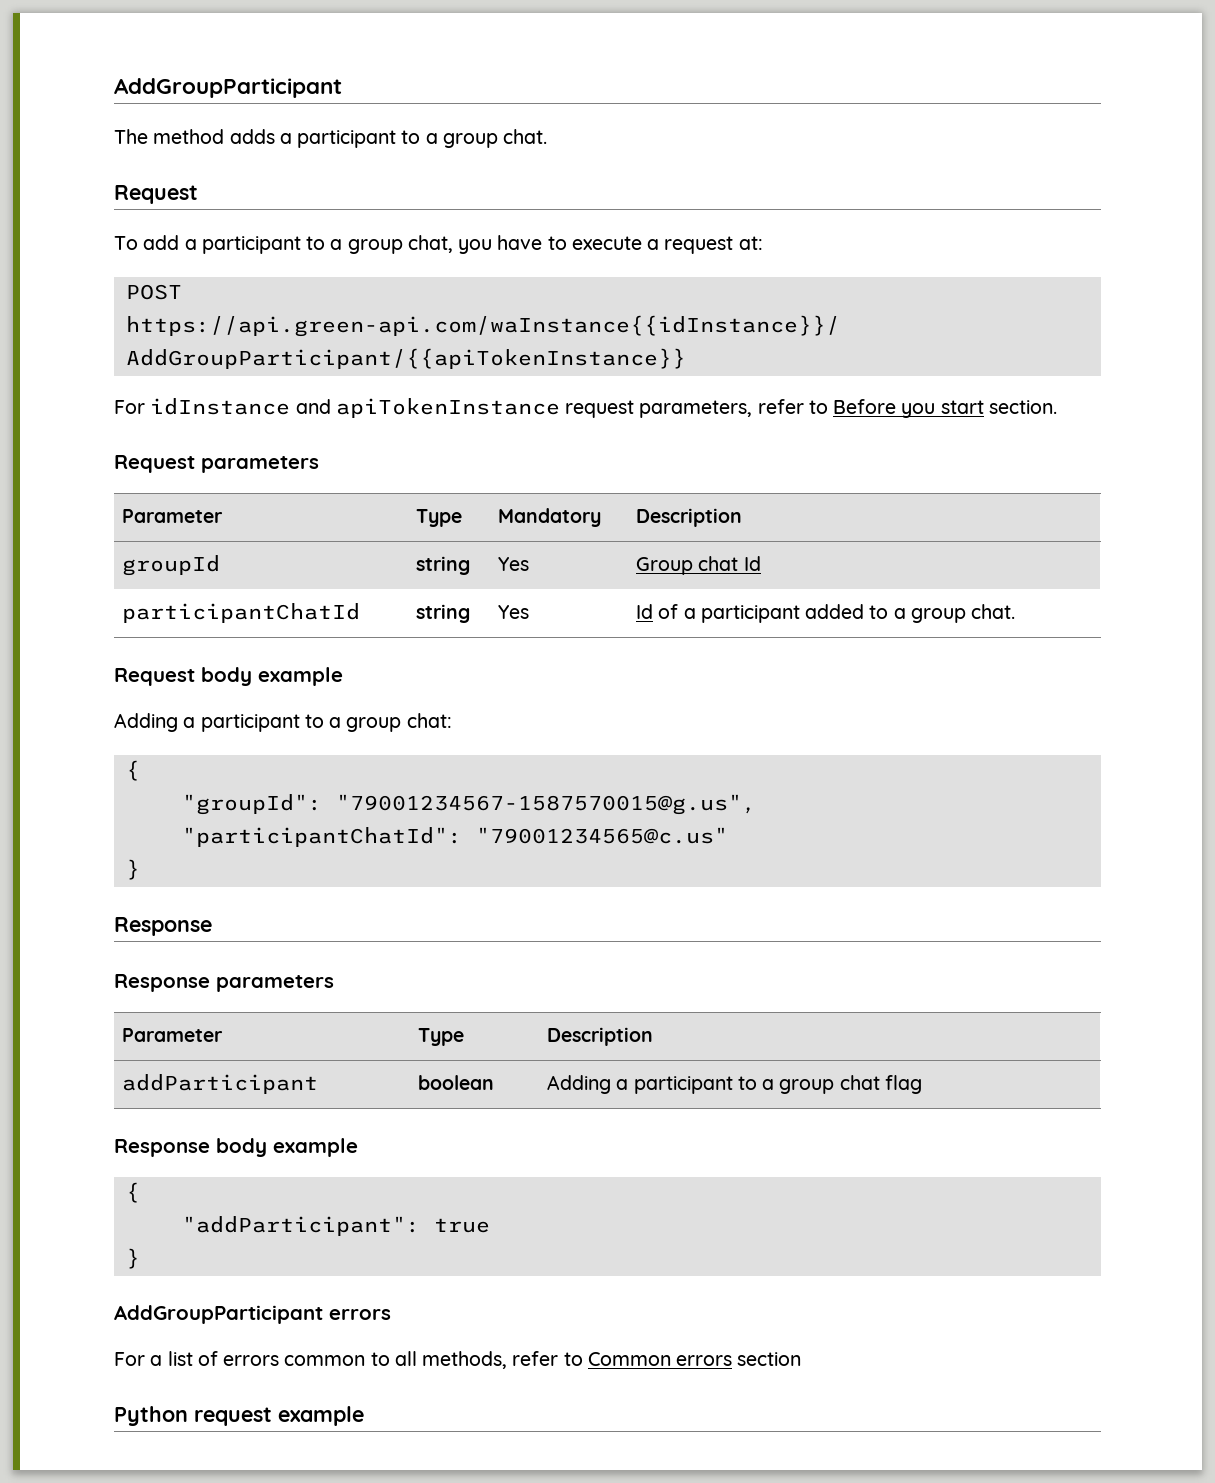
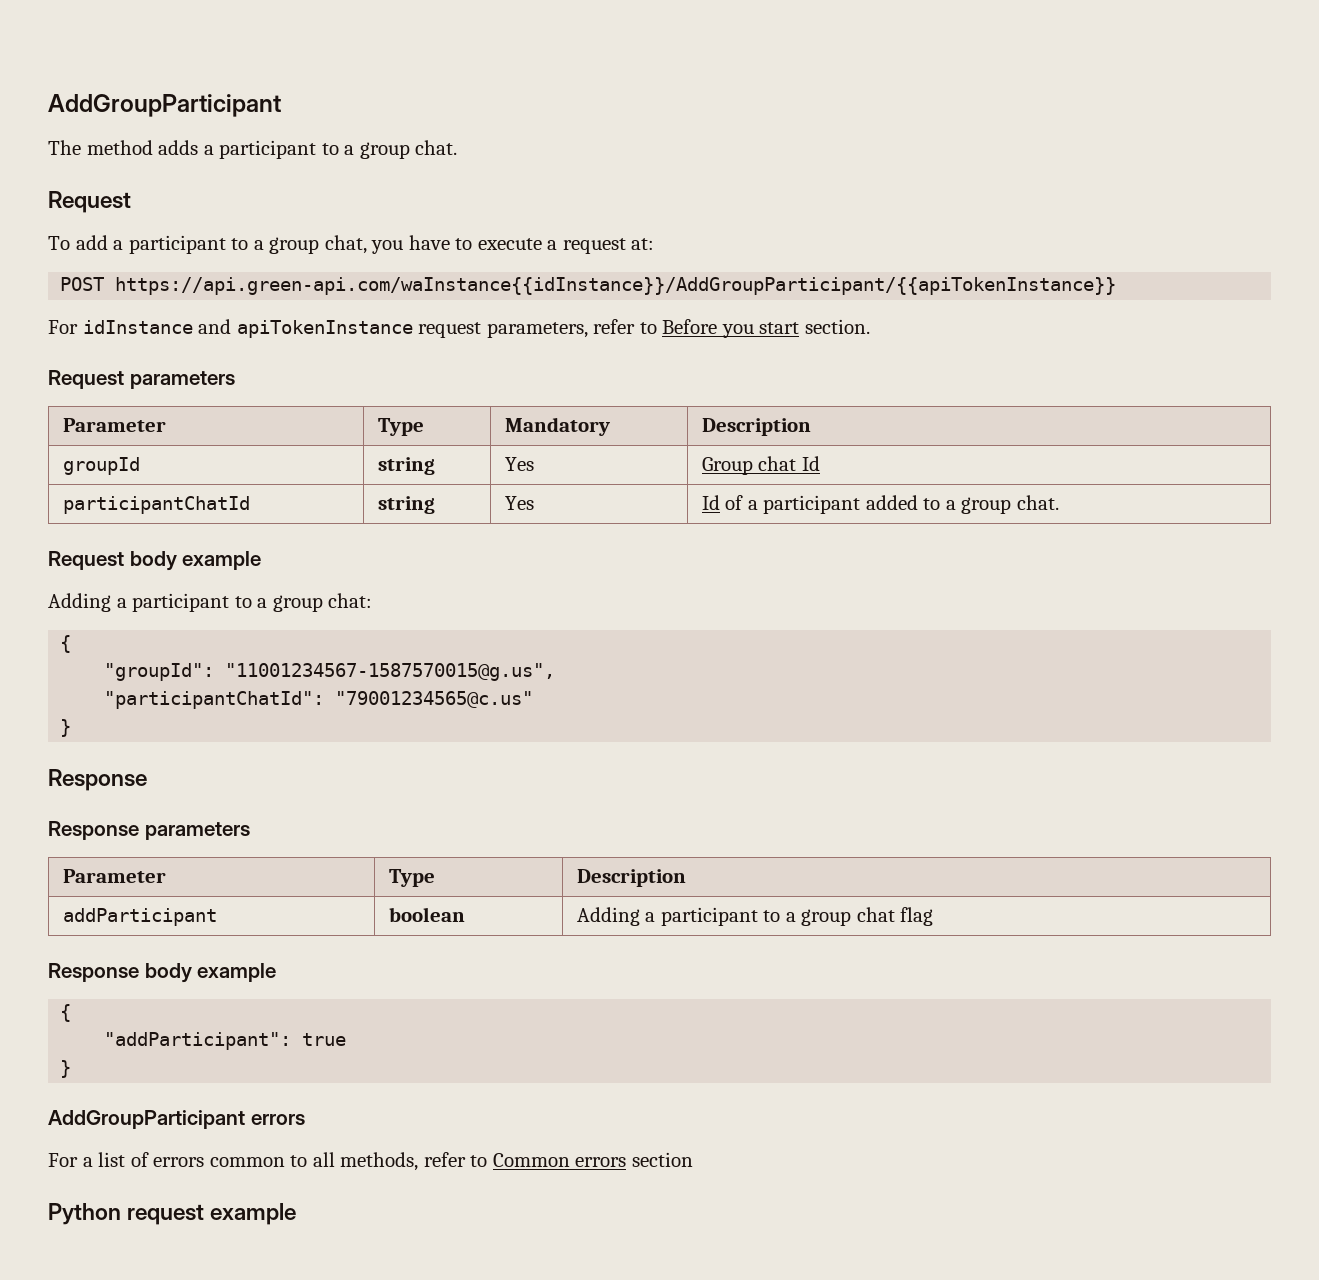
- "groupId": "79001234567-1587570015@g.us",
+ "groupId": "11001234567-1587570015@g.us",

